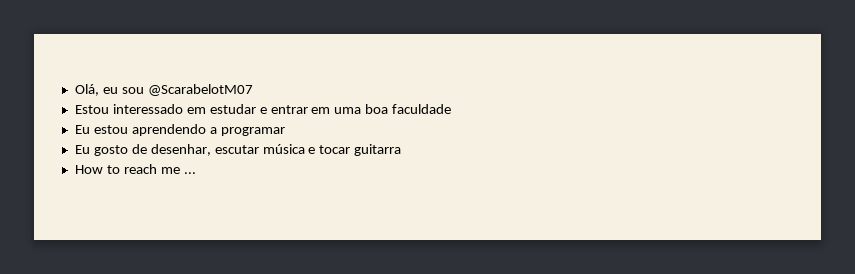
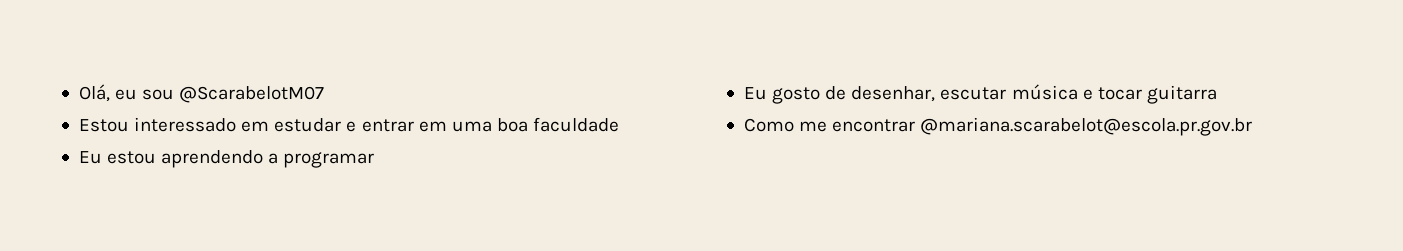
- How to reach me ...
+ Como me encontrar @mariana.scarabelot@escola.pr.gov.br

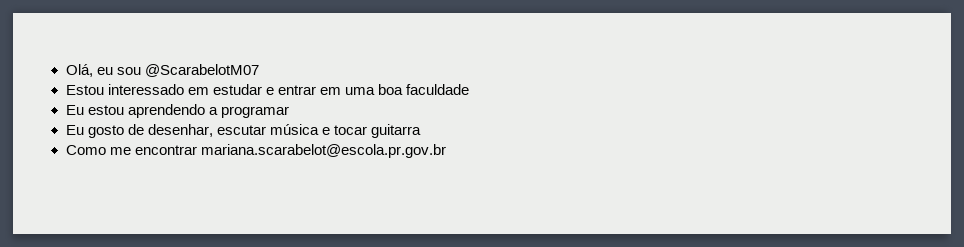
- Como me encontrar @mariana.scarabelot@escola.pr.gov.br
+ Como me encontrar mariana.scarabelot@escola.pr.gov.br

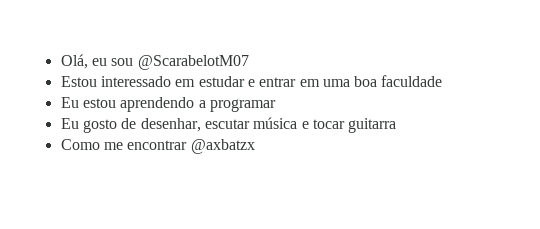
- Como me encontrar mariana.scarabelot@escola.pr.gov.br
+ Como me encontrar @axbatzx

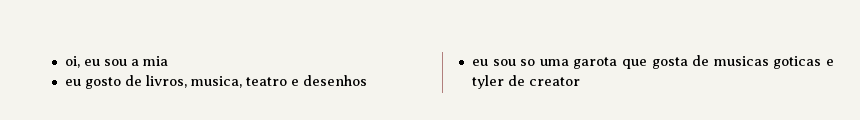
- Olá, eu sou @ScarabelotM07
- Estou interessado em estudar e entrar em uma boa faculdade
- Eu estou aprendendo a programar
- Eu gosto de desenhar, escutar música e tocar guitarra
- Como me encontrar @axbatzx
+ oi, eu sou a mia
+ eu gosto de livros, musica, teatro e desenhos
+ eu sou so uma garota que gosta de musicas goticas e tyler de creator

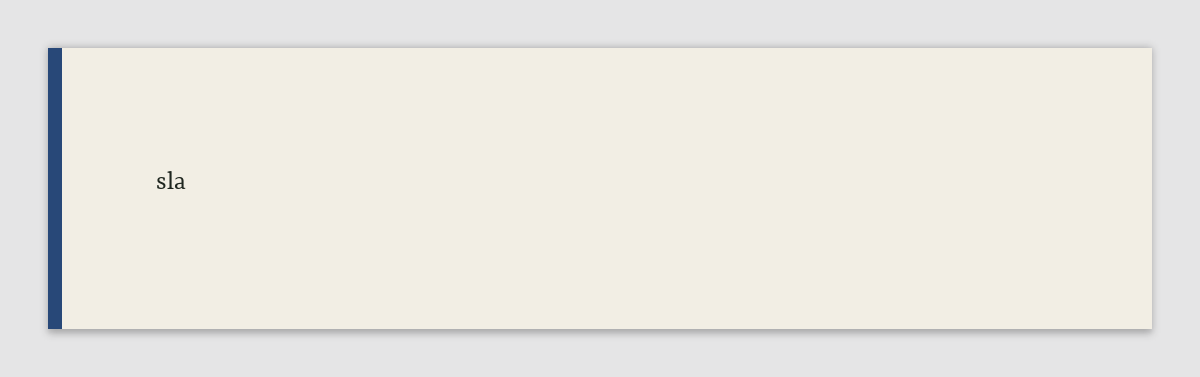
- oi, eu sou a mia
- eu gosto de livros, musica, teatro e desenhos
- eu sou so uma garota que gosta de musicas goticas e tyler de creator
+ sla

